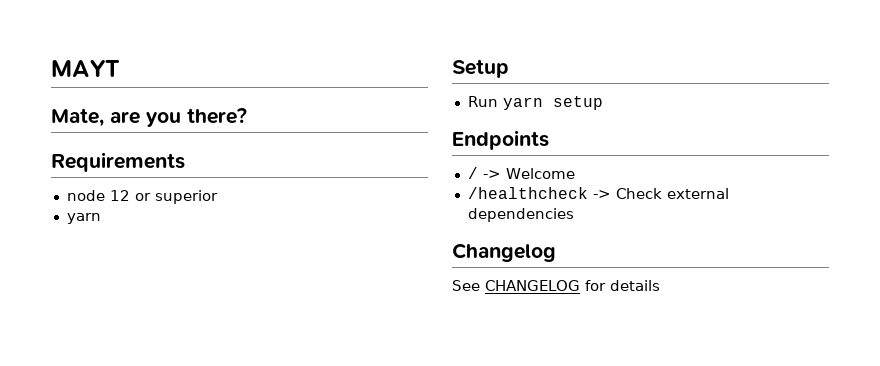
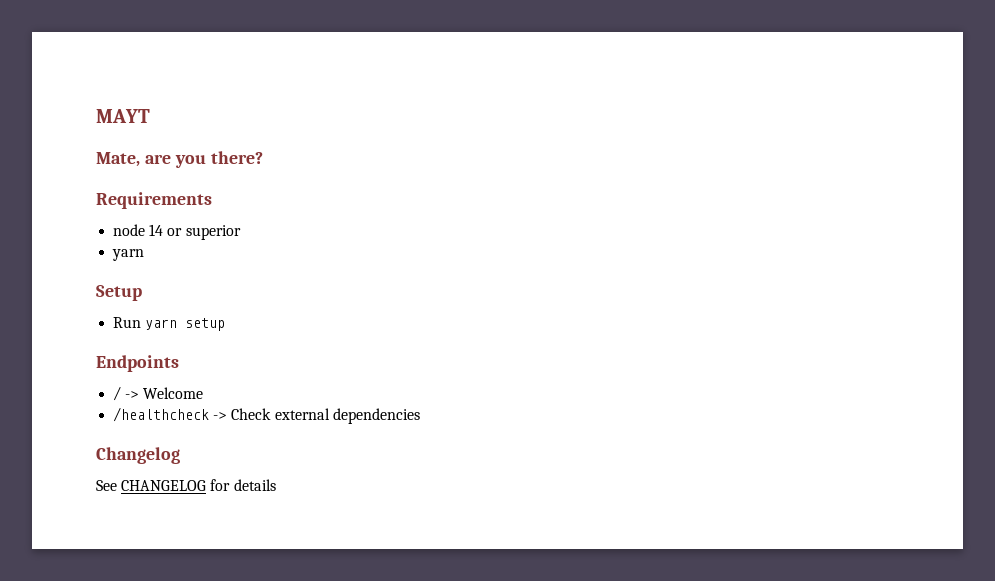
- node 12 or superior
+ node 14 or superior

